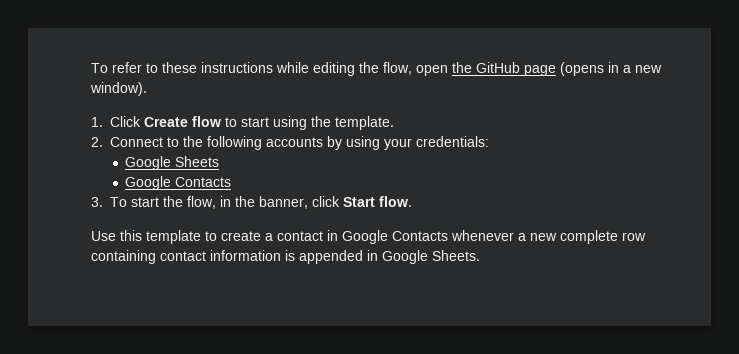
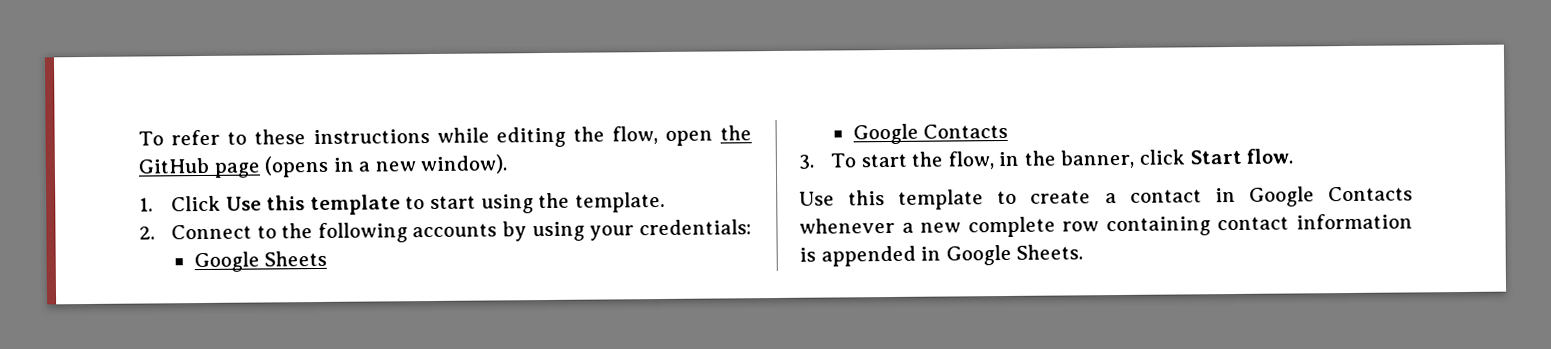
- 1. Click Create flow to start using the template.
+ 1. Click Use this template to start using the template.

